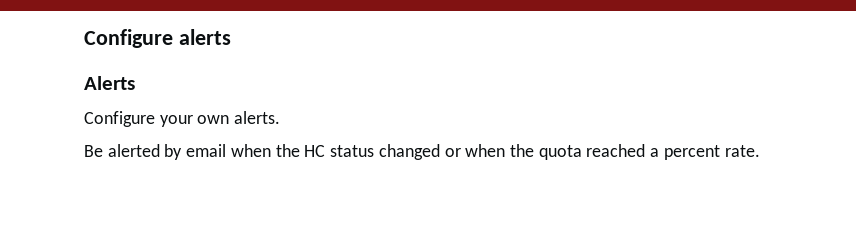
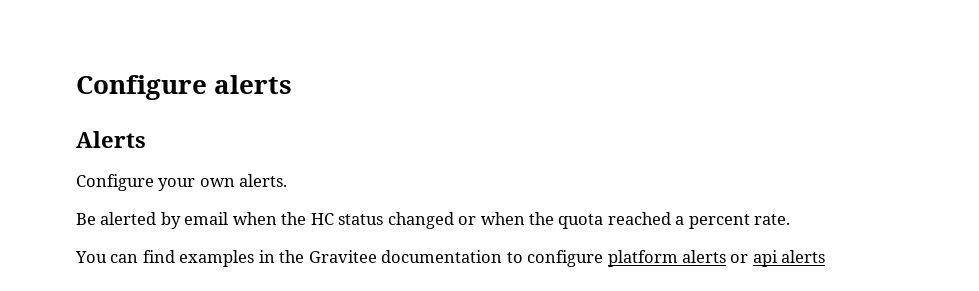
+ You can find examples in the Gravitee documentation to configure platform alerts or api alerts

